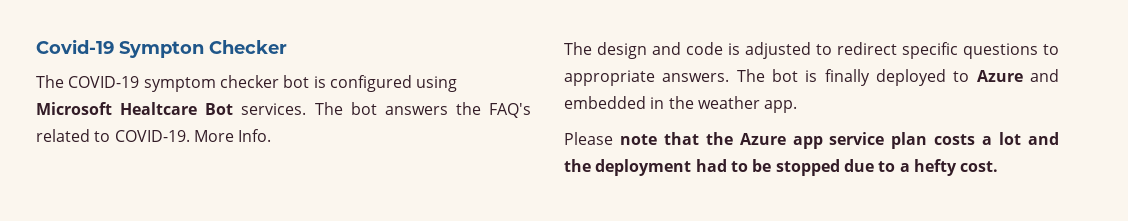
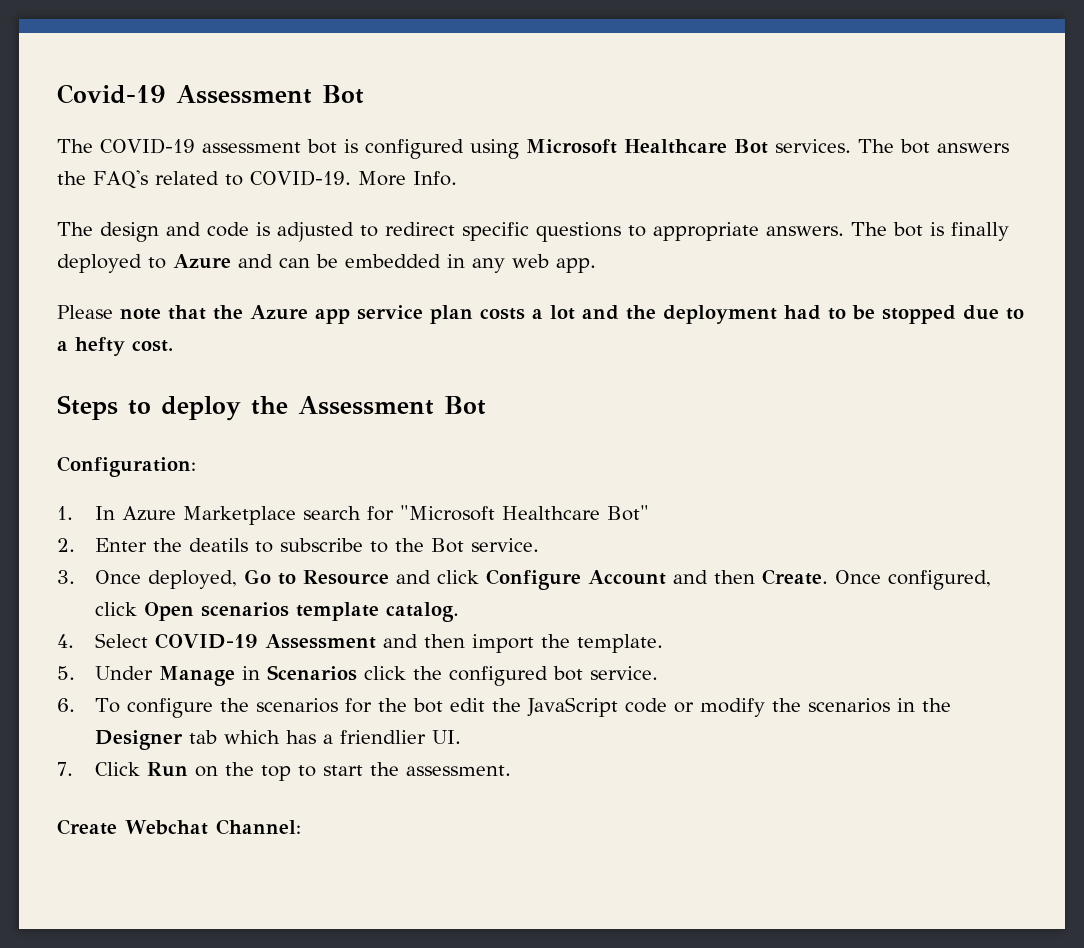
- Covid-19 Sympton Checker
+ Covid-19 Assessment Bot
- The COVID-19 symptom checker bot is configured using Microsoft Healtcare Bot services.
+ The COVID-19 assessment bot is configured using Microsoft Healthcare Bot services.
- The bot is finally deployed to Azure and embedded in the weather app.
+ The bot is finally deployed to Azure and can be embedded in any web app.
+ Steps to deploy the Assessment Bot
+ Configuration:
+ 1. In Azure Marketplace search for "Microsoft Healthcare Bot"
+ 2. Enter the deatils to subscribe to the Bot service.
+ 3. Once deployed, Go to Resource and click Configure Account and then Create. Once configured, click Open scenarios template catalog.
+ 4. Select COVID-19 Assessment and then import the template.
+ 5. Under Manage in Scenarios click the configured bot service.
+ 6. To configure the scenarios for the bot edit the JavaScript code or modify the scenarios in the Designer tab which has a friendlier UI.
+ 7. Click Run on the top to start the assessment.
+ Create Webchat Channel:

